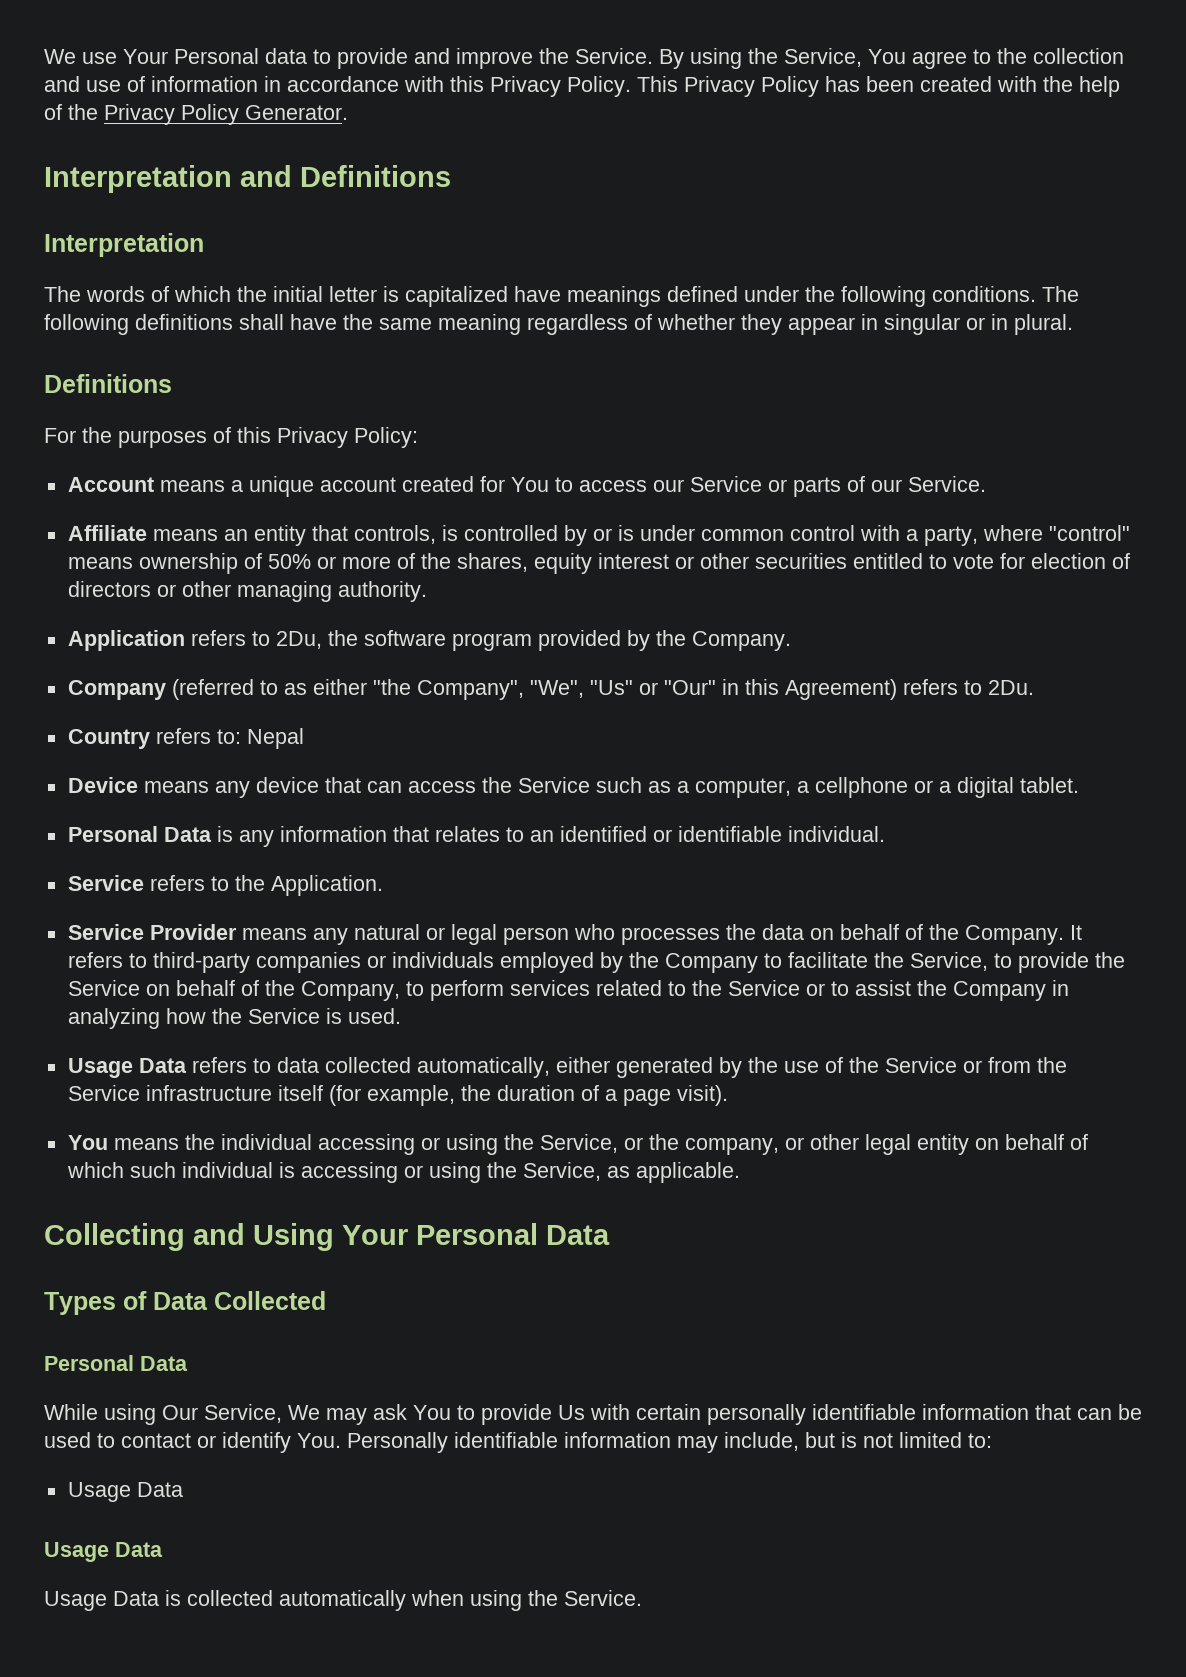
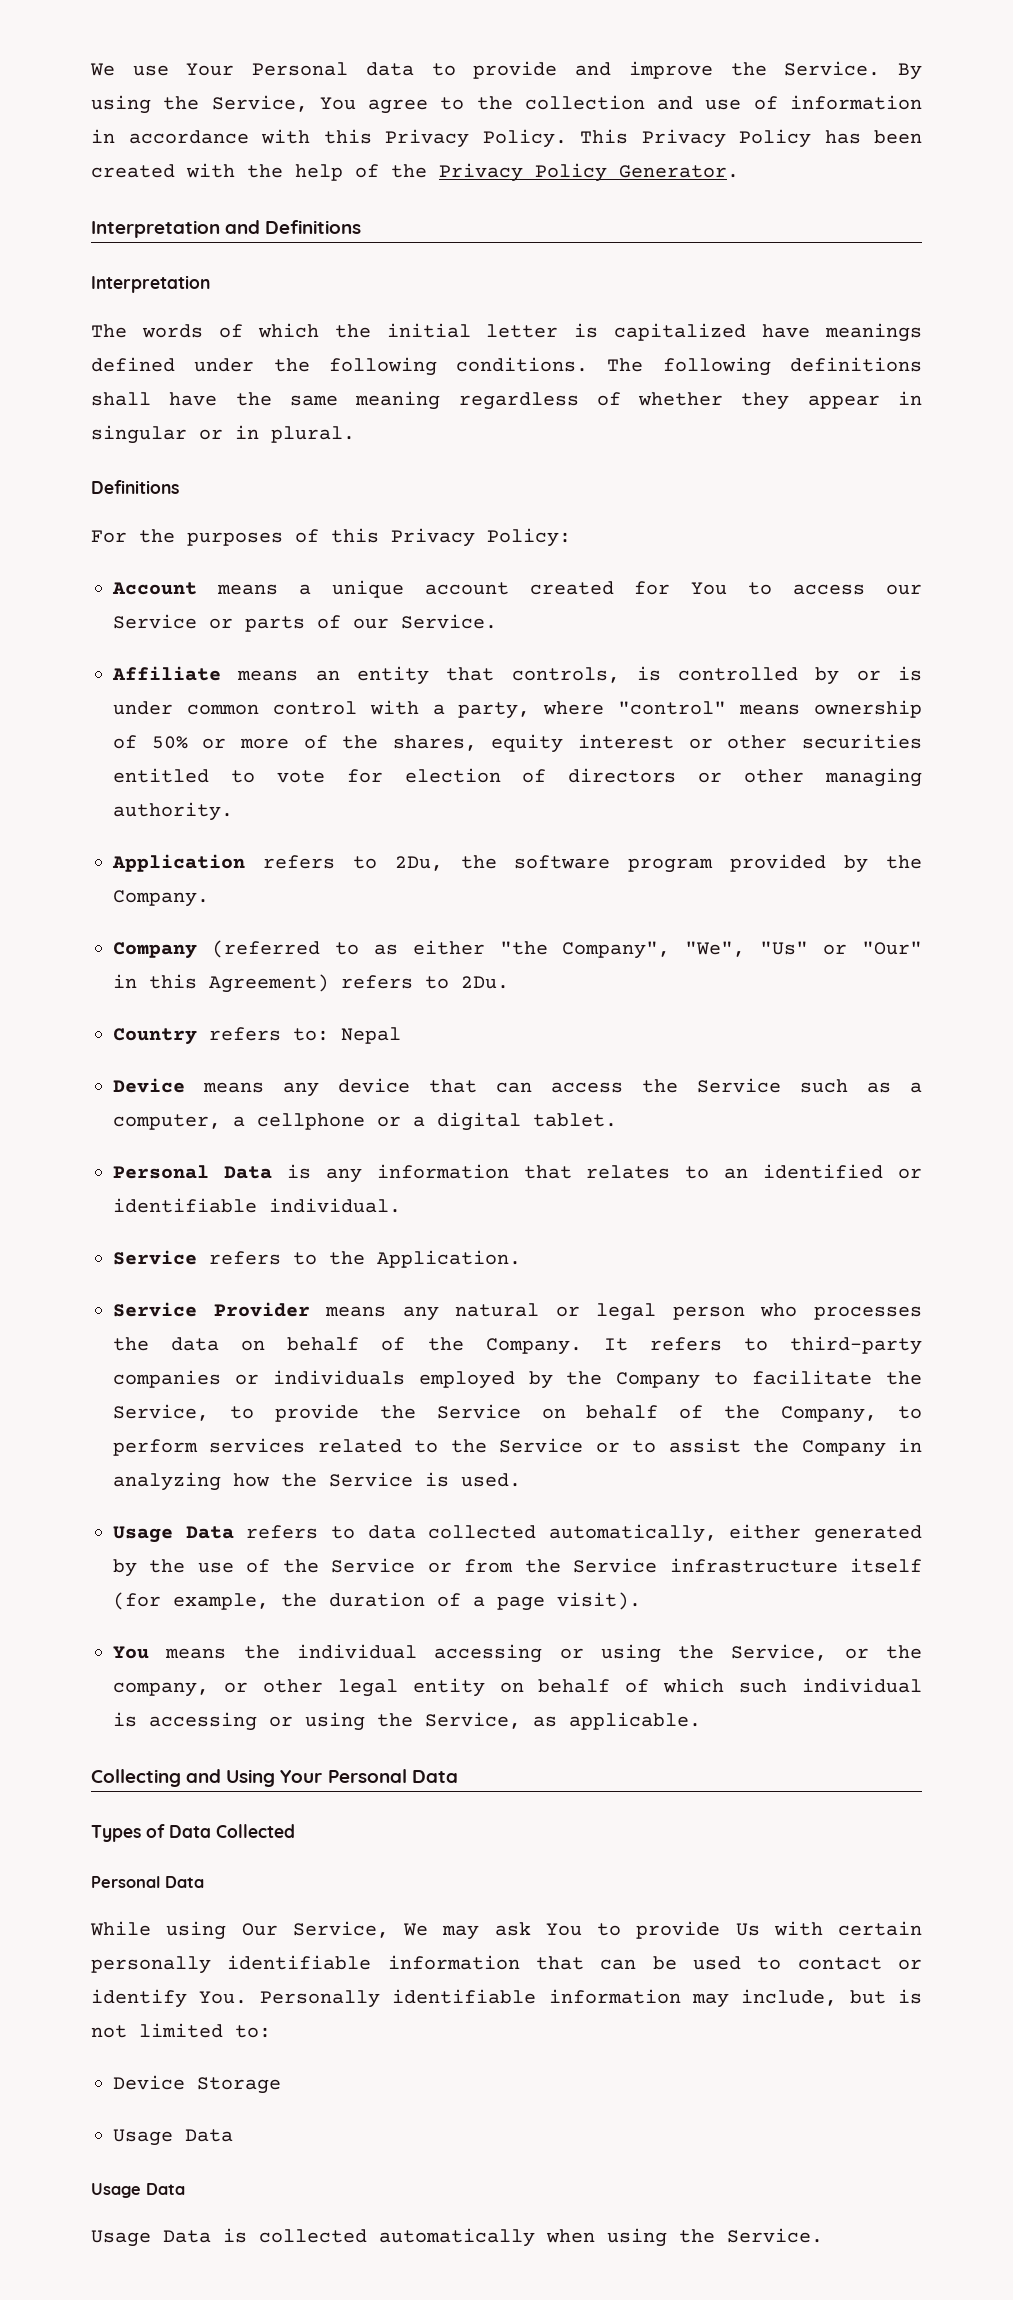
+ Device Storage

